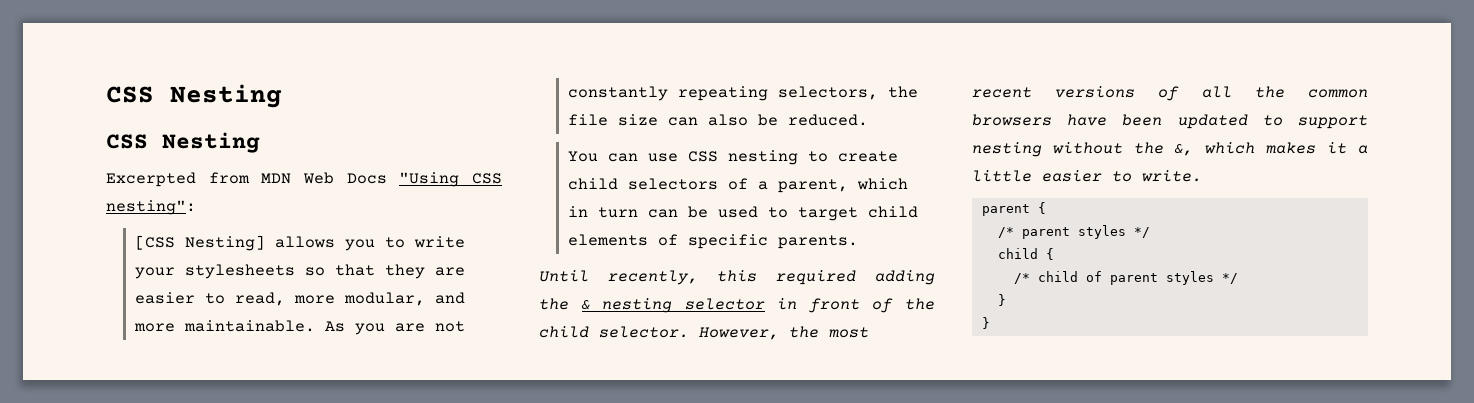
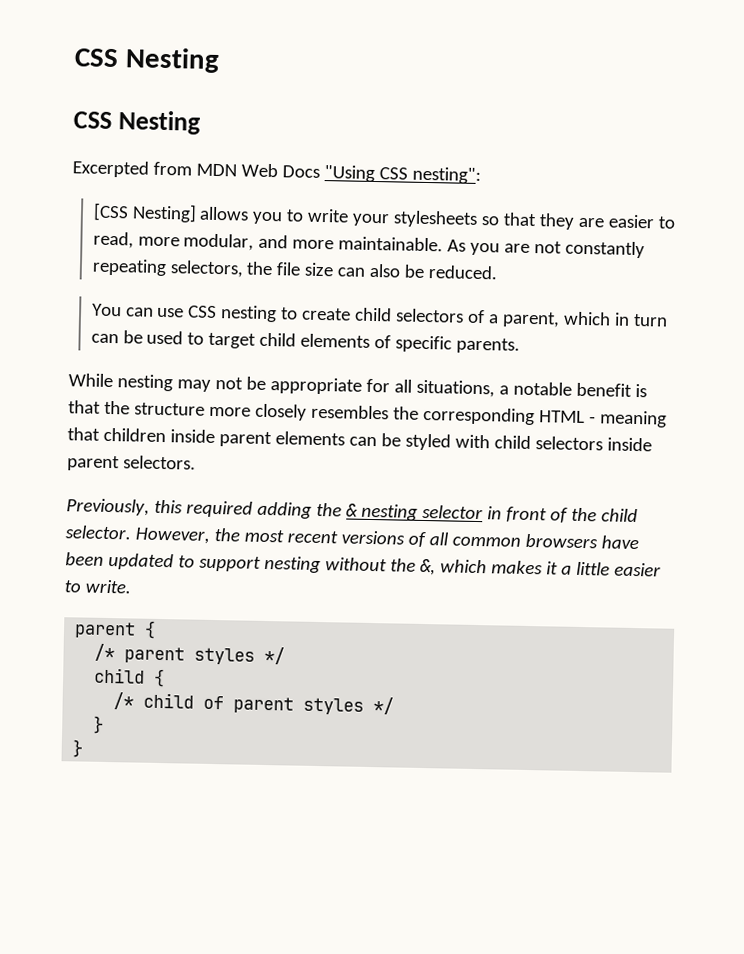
- Until recently, this required adding the & nesting selector in front of the child selector.
+ While nesting may not be appropriate for all situations, a notable benefit is that the structure more closely resembles the corresponding HTML - meaning that children inside parent elements can be styled with child selectors inside parent selectors.
+ Previously, this required adding the & nesting selector in front of the child selector.
- However, the most recent versions of all the common browsers have been updated to support nesting without the &, which makes it a little easier to write.
+ However, the most recent versions of all common browsers have been updated to support nesting without the &, which makes it a little easier to write.

